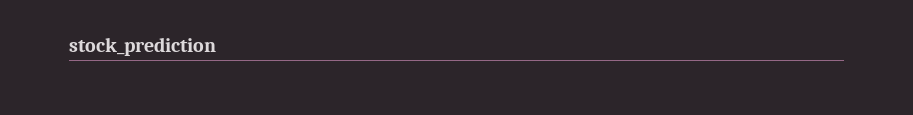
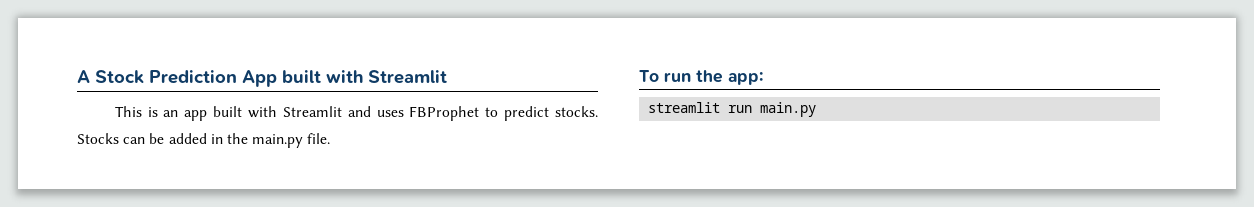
- stock_prediction
+ A Stock Prediction App built with Streamlit
+ This is an app built with Streamlit and uses FBProphet to predict stocks. Stocks can be added in the main.py file.
+ To run the app:
+ streamlit run main.py

